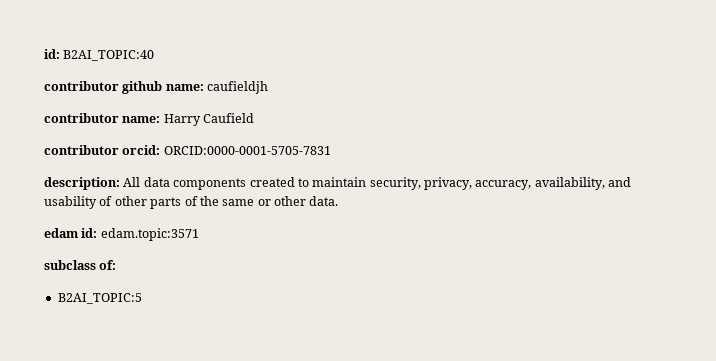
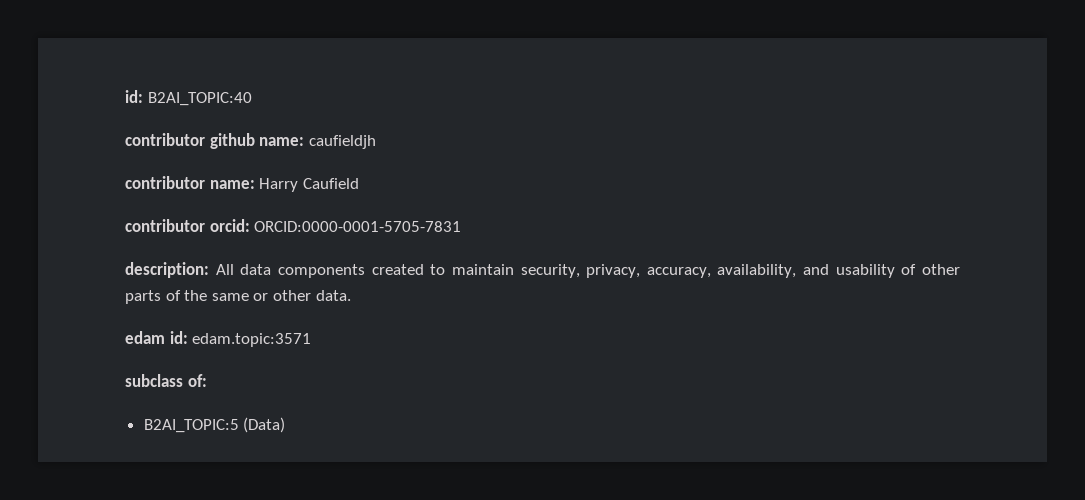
- B2AI_TOPIC:5
+ B2AI_TOPIC:5 (Data)

